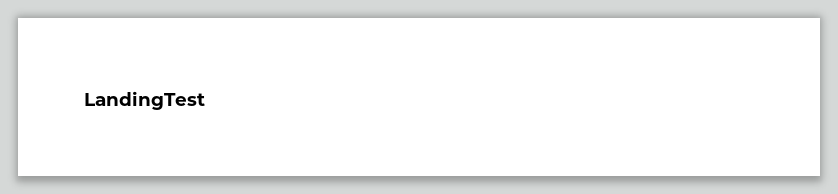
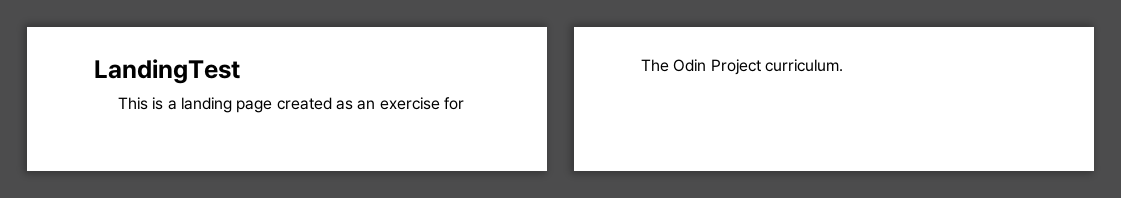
+ This is a landing page created as an exercise for The Odin Project curriculum.

